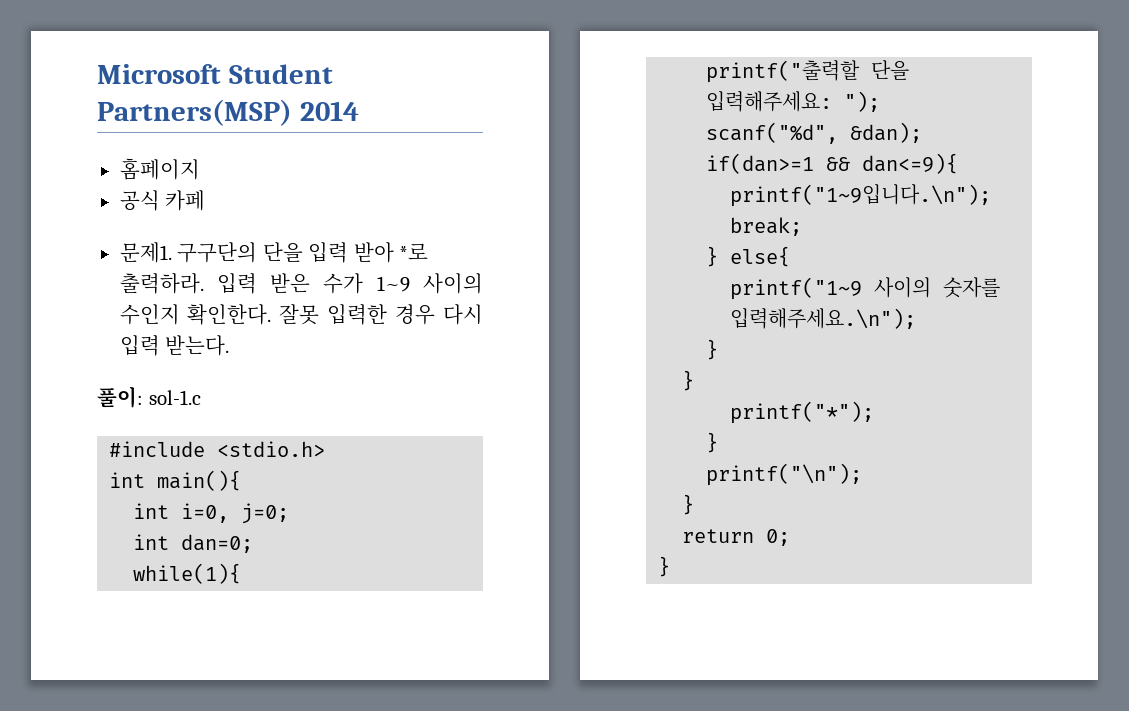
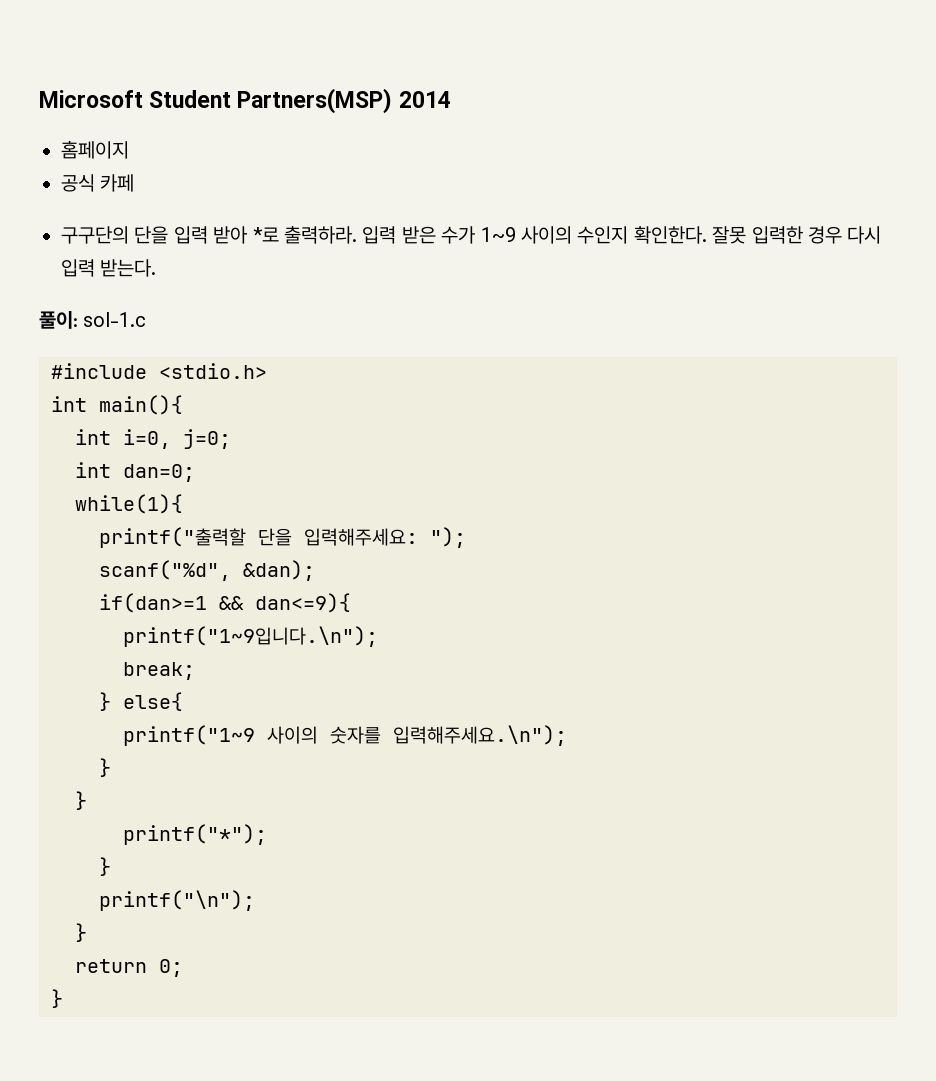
- 문제1.

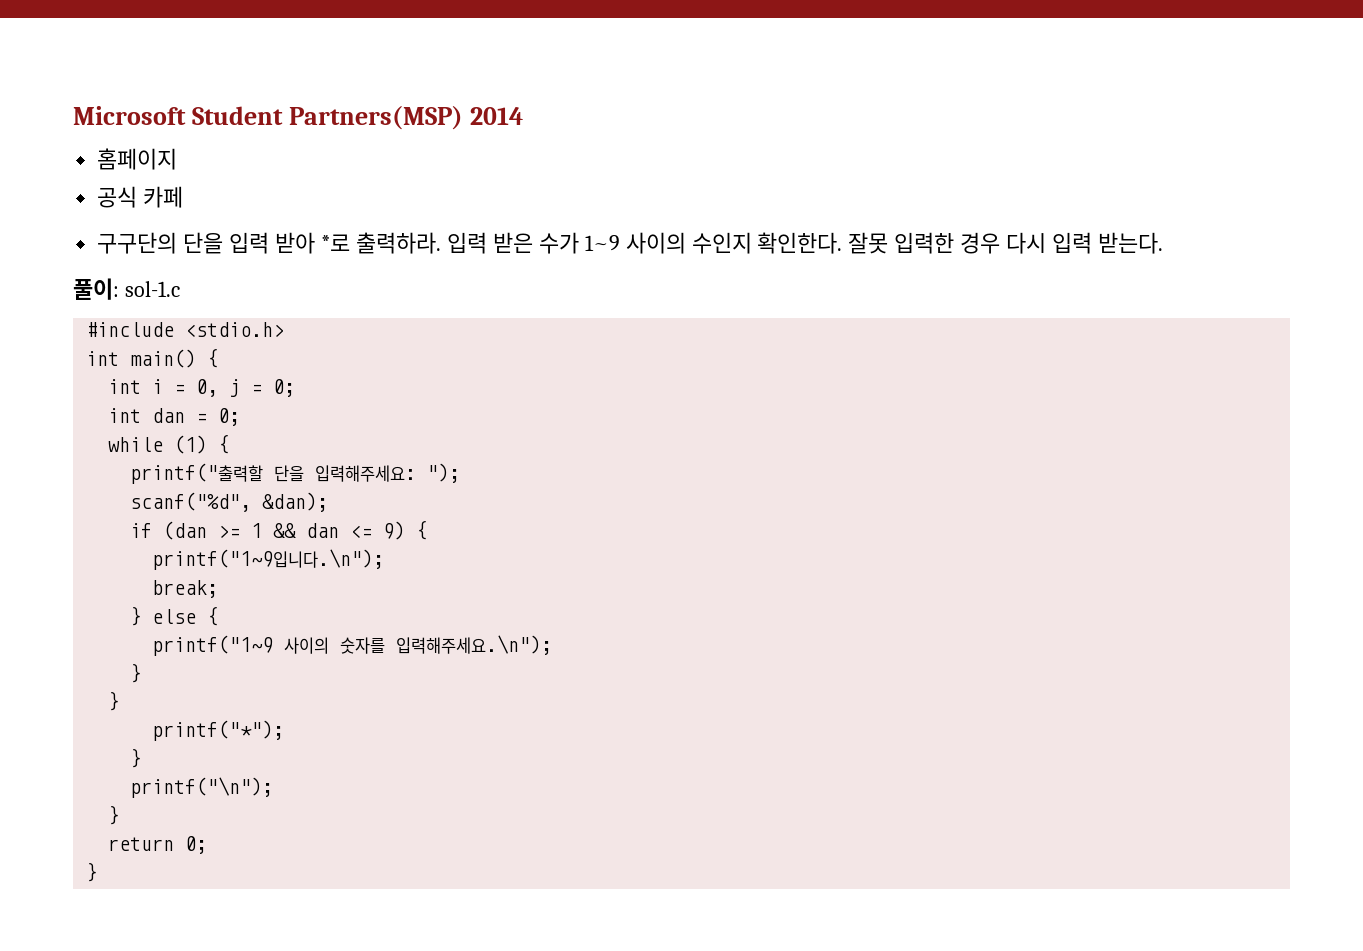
- int main(){
- int i=0, j=0;
- int dan=0;
- while(1){
+ int main() {
+ int i = 0, j = 0;
+ int dan = 0;
+ while (1) {
- if(dan>=1 && dan<=9){
+ if (dan >= 1 && dan <= 9) {
- } else{
+ } else {

